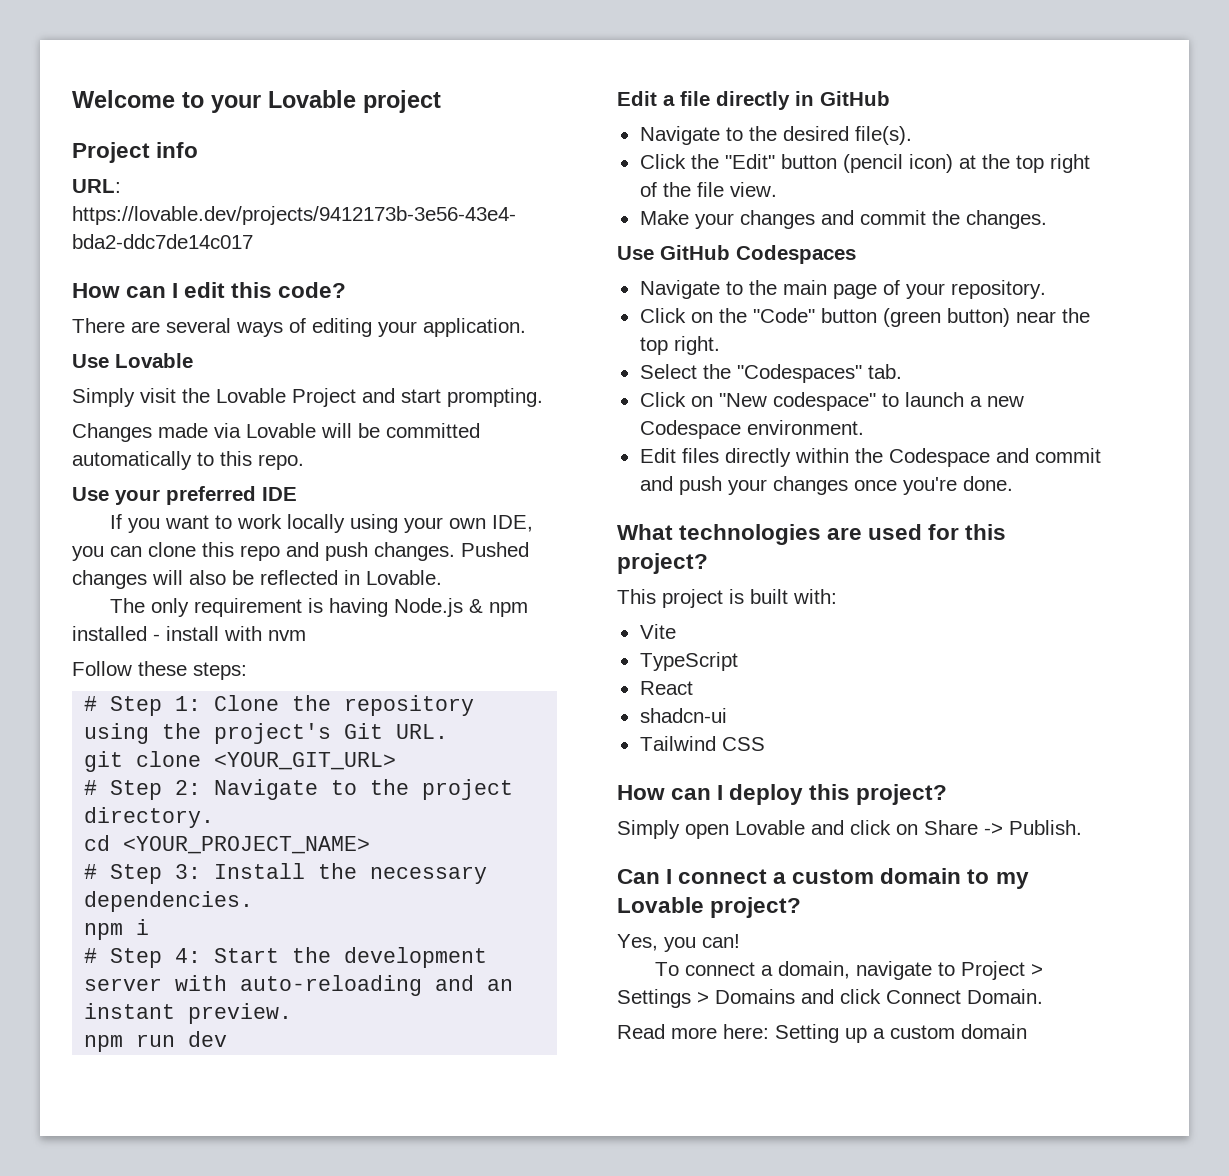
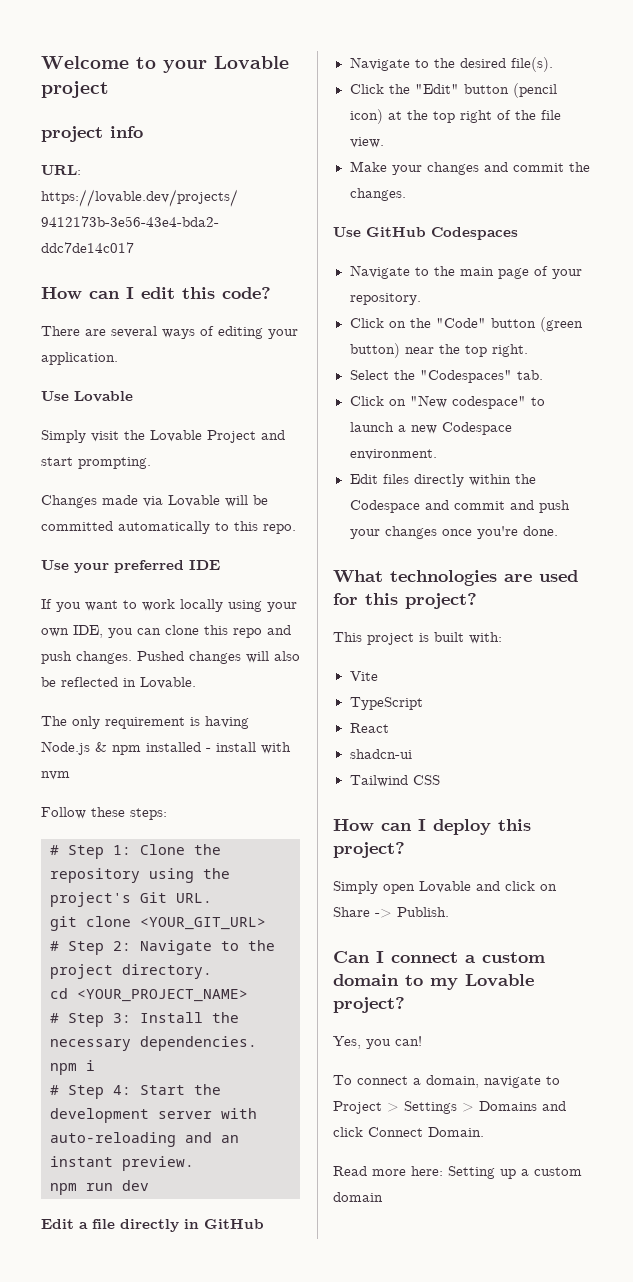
- Project info
+ project info

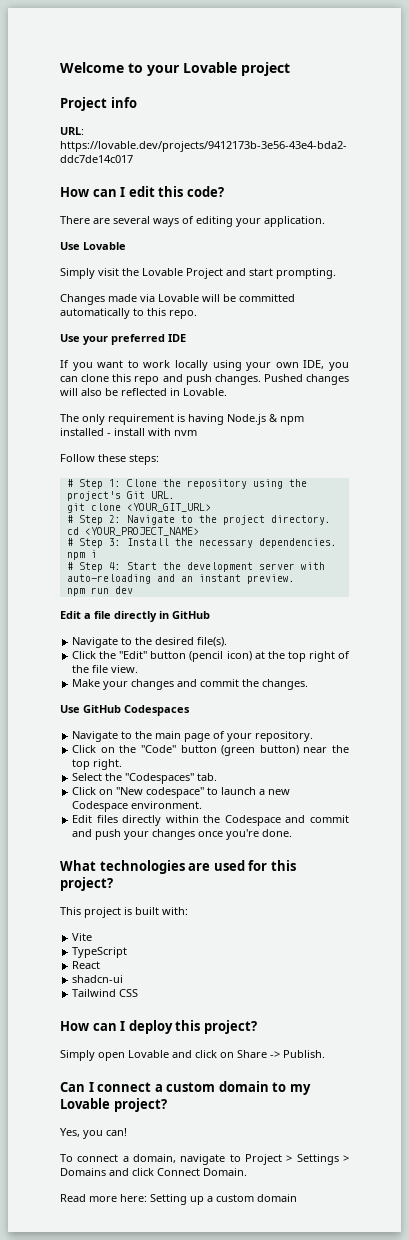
- project info
+ Project info

